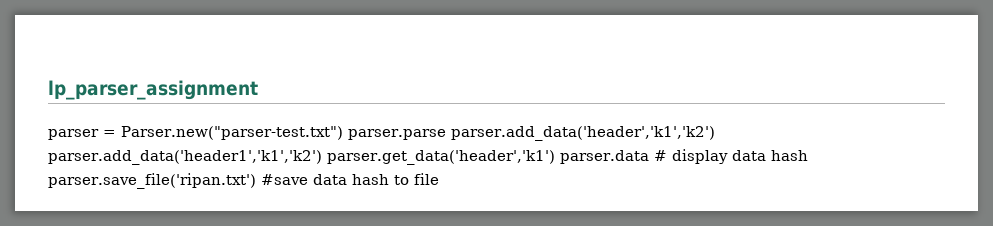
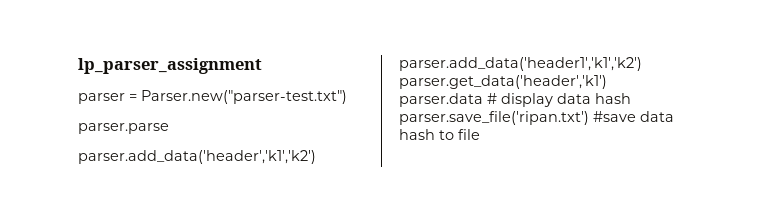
- parser = Parser.new("parser-test.txt") parser.parse parser.add_data('header','k1','k2') parser.add_data('header1','k1','k2') parser.get_data('header','k1') parser.data # display data hash parser.save_file('ripan.txt') #save data hash to file
+ parser = Parser.new("parser-test.txt")
+ parser.parse
+ parser.add_data('header','k1','k2') parser.add_data('header1','k1','k2') parser.get_data('header','k1') parser.data # display data hash parser.save_file('ripan.txt') #save data hash to file

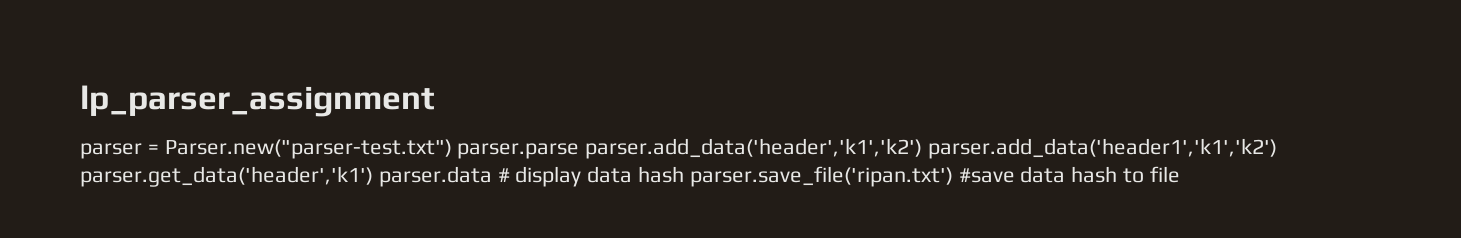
- parser = Parser.new("parser-test.txt")
- parser.parse
- parser.add_data('header','k1','k2') parser.add_data('header1','k1','k2') parser.get_data('header','k1') parser.data # display data hash parser.save_file('ripan.txt') #save data hash to file
+ parser = Parser.new("parser-test.txt") parser.parse parser.add_data('header','k1','k2') parser.add_data('header1','k1','k2') parser.get_data('header','k1') parser.data # display data hash parser.save_file('ripan.txt') #save data hash to file

